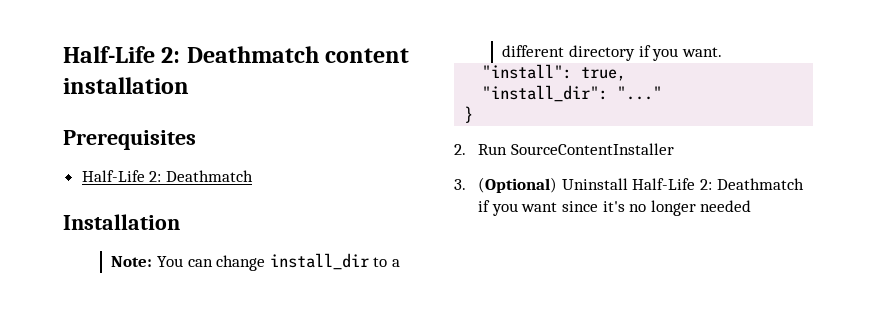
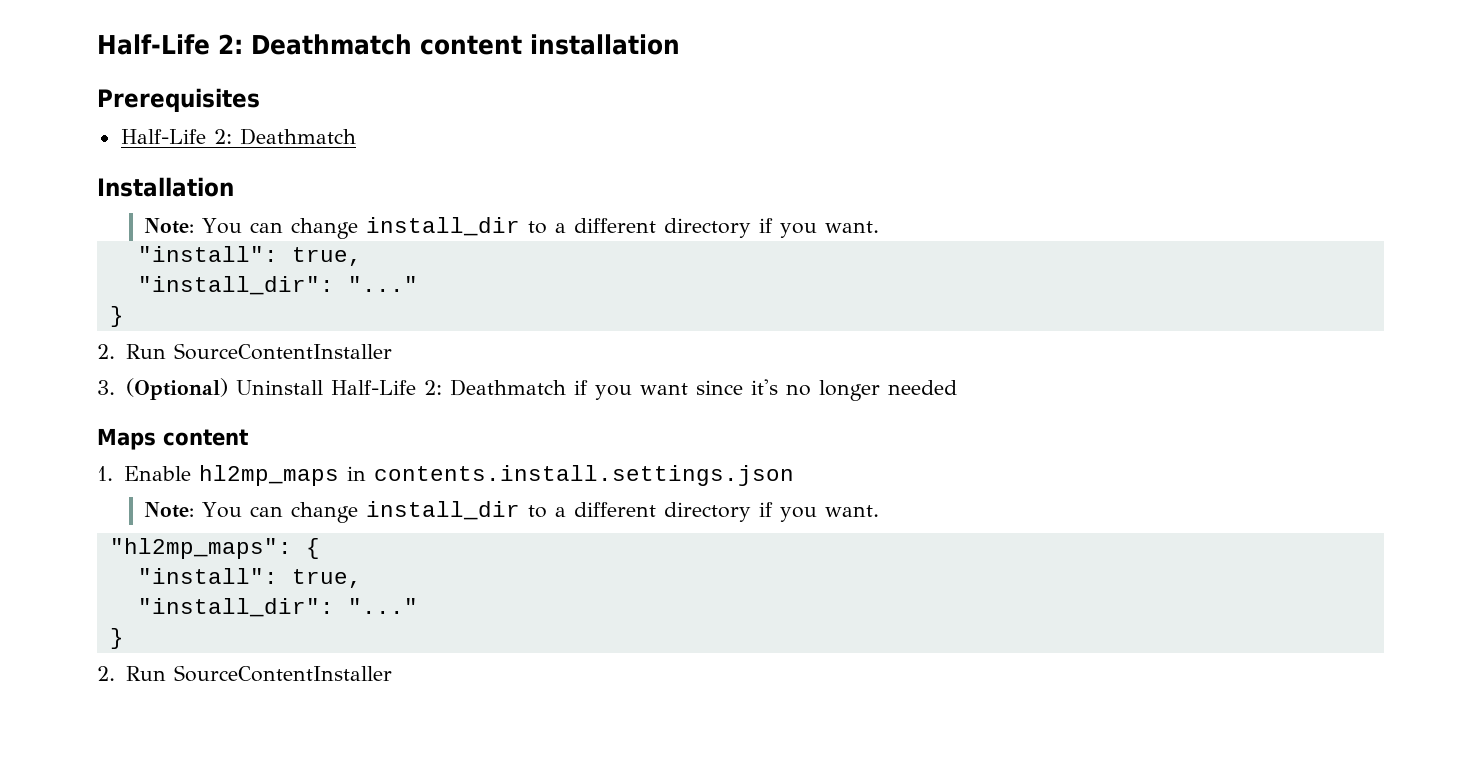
+ Maps content
+ 1. Enable hl2mp_maps in contents.install.settings.json
+ Note: You can change install_dir to a different directory if you want.
+ "hl2mp_maps": {
+ "install": true,
+ "install_dir": "..."
+ }
+ 2. Run SourceContentInstaller

